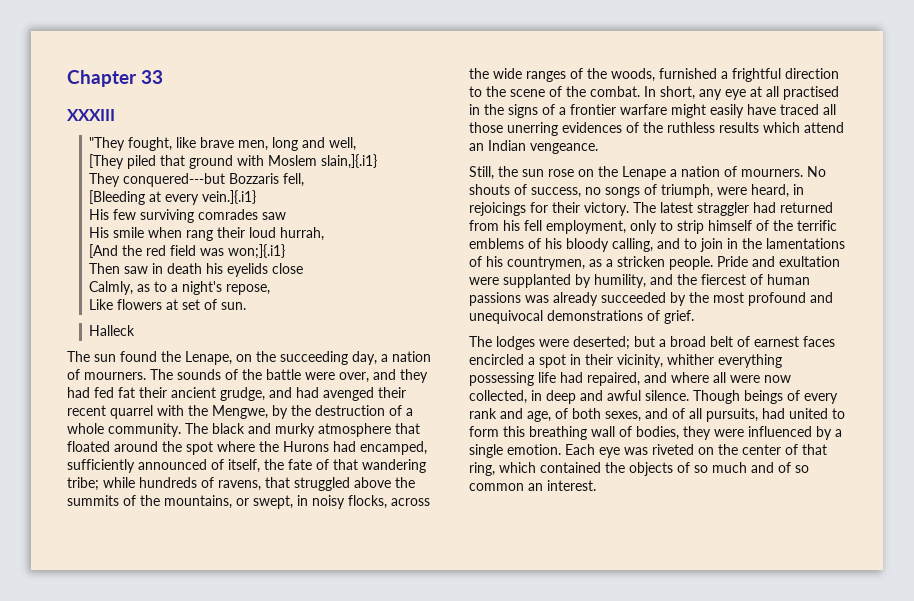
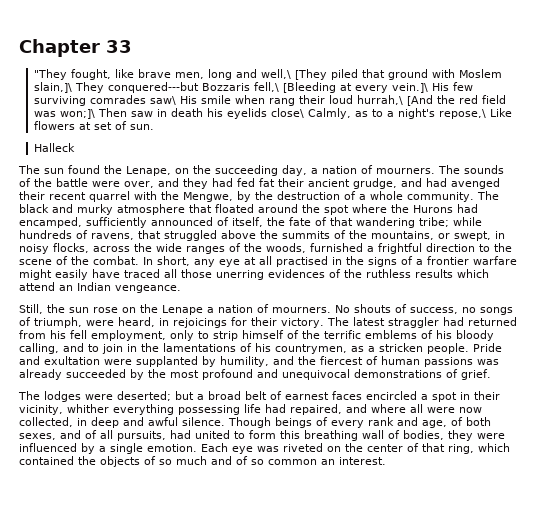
- XXXIII
- "They fought, like brave men, long and well,
- [They piled that ground with Moslem slain,]{.i1}
- They conquered---but Bozzaris fell,
- [Bleeding at every vein.]{.i1}
- His few surviving comrades saw
- His smile when rang their loud hurrah,
- [And the red field was won;]{.i1}
- Then saw in death his eyelids close
- Calmly, as to a night's repose,
- Like flowers at set of sun.
+ "They fought, like brave men, long and well,\ [They piled that ground with Moslem slain,]\ They conquered---but Bozzaris fell,\ [Bleeding at every vein.]\ His few surviving comrades saw\ His smile when rang their loud hurrah,\ [And the red field was won;]\ Then saw in death his eyelids close\ Calmly, as to a night's repose,\ Like flowers at set of sun.

